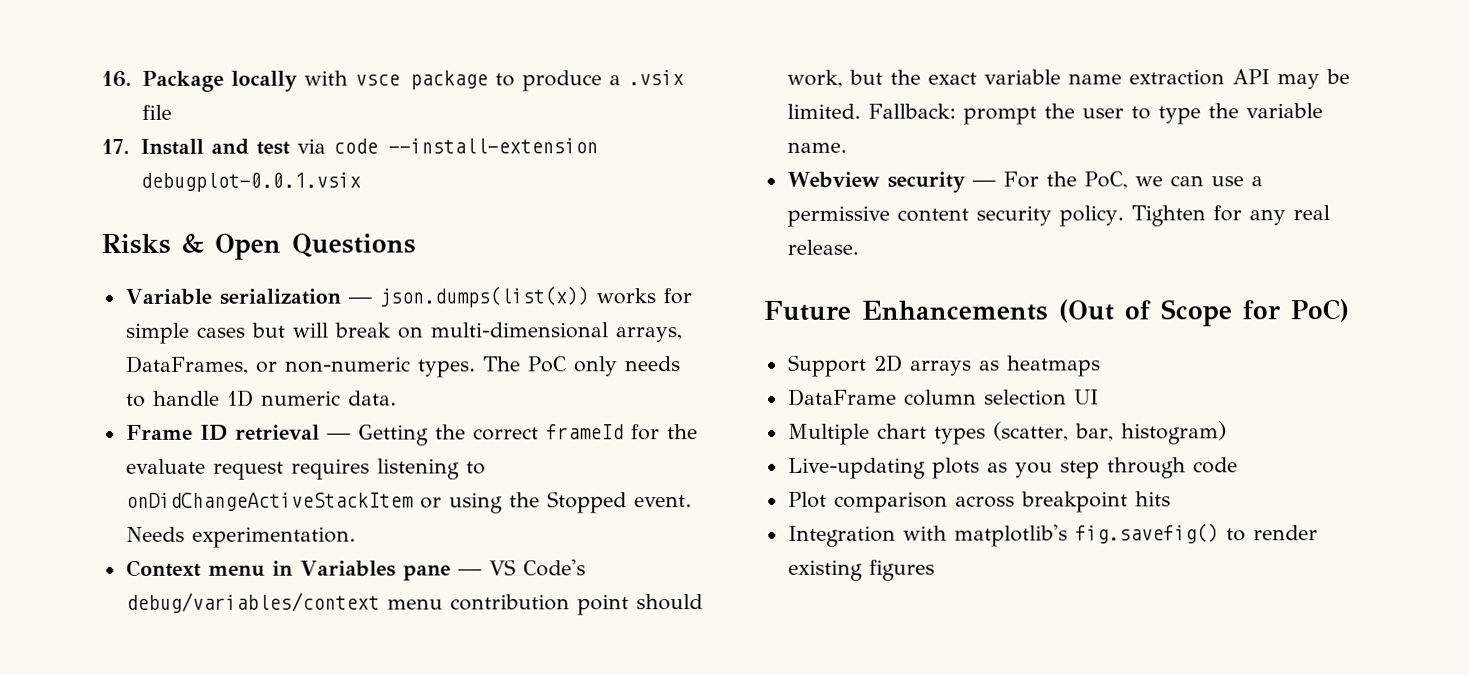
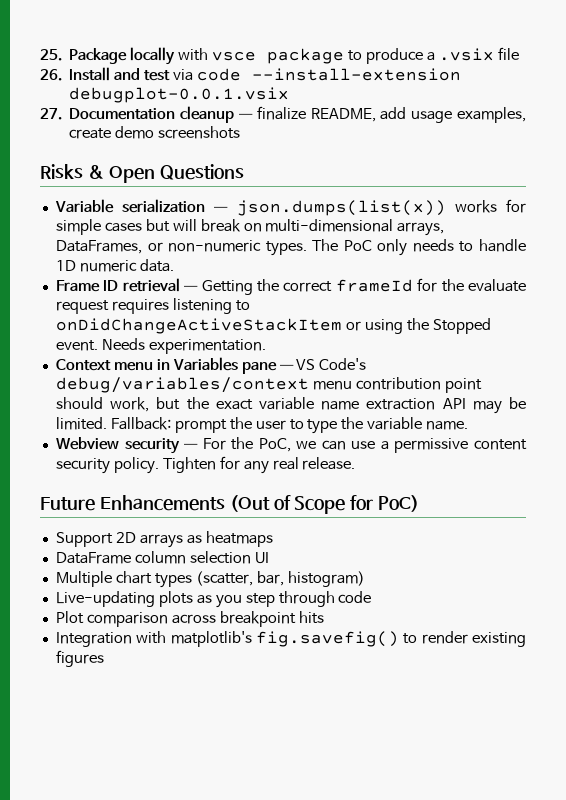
- 16. Package locally with vsce package to produce a .vsix file
+ 25. Package locally with vsce package to produce a .vsix file
- 17. Install and test via code --install-extension debugplot-0.0.1.vsix
+ 26. Install and test via code --install-extension debugplot-0.0.1.vsix
+ 27. Documentation cleanup — finalize README, add usage examples, create demo screenshots

